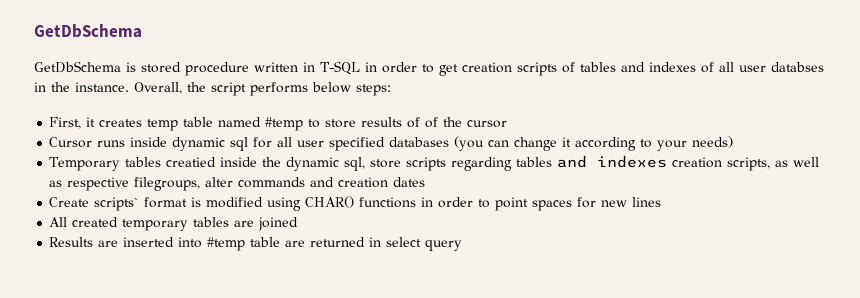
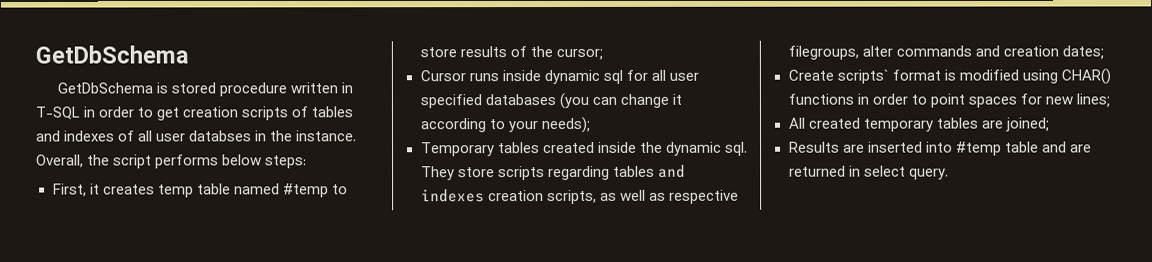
- First, it creates temp table named #temp to store results of of the cursor
+ First, it creates temp table named #temp to store results of the cursor;
- Cursor runs inside dynamic sql for all user specified databases (you can change it according to your needs)
+ Cursor runs inside dynamic sql for all user specified databases (you can change it according to your needs);
- Temporary tables creatied inside the dynamic sql, store scripts regarding tables and indexes creation scripts, as well as respective filegroups, alter commands and creation dates
+ Temporary tables created inside the dynamic sql. They store scripts regarding tables and indexes creation scripts, as well as respective filegroups, alter commands and creation dates;
- Create scripts` format is modified using CHAR() functions in order to point spaces for new lines
+ Create scripts` format is modified using CHAR() functions in order to point spaces for new lines;
- All created temporary tables are joined
+ All created temporary tables are joined;
- Results are inserted into #temp table are returned in select query
+ Results are inserted into #temp table and are returned in select query.

